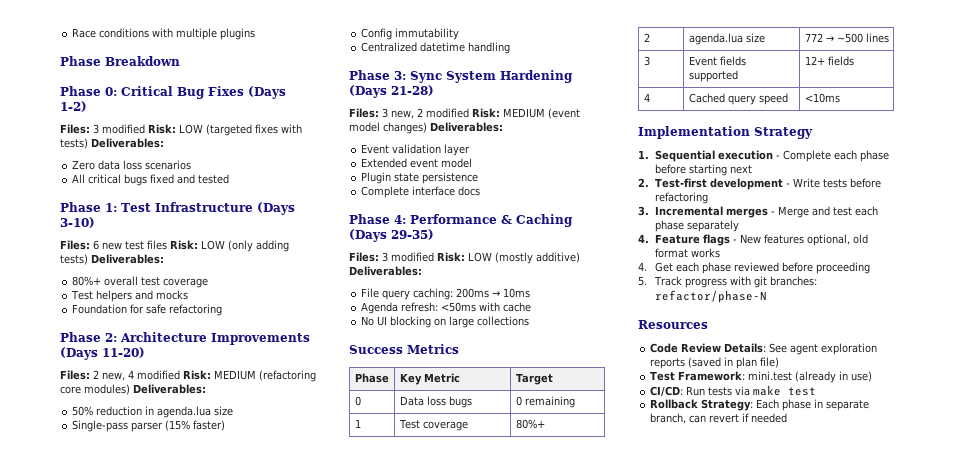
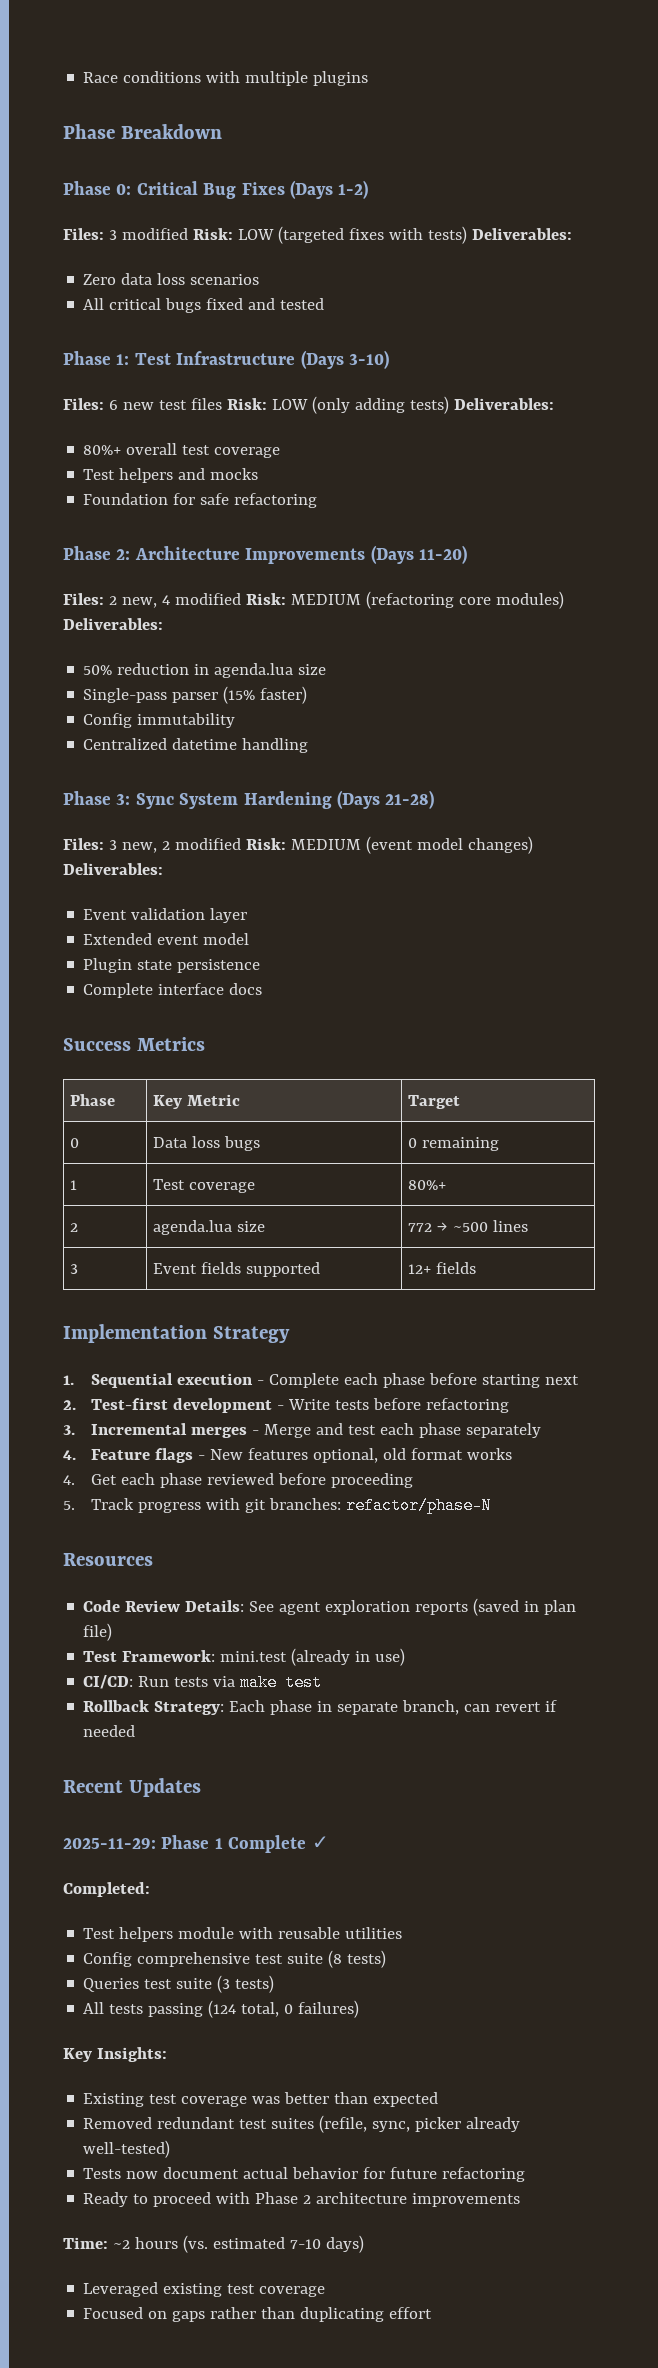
- Phase 4: Performance & Caching (Days 29-35)
- Files: 3 modified Risk: LOW (mostly additive) Deliverables:
- File query caching: 200ms → 10ms
- Agenda refresh: <50ms with cache
- No UI blocking on large collections
- 4 | Cached query speed | <10ms
+ Recent Updates
+ 2025-11-29: Phase 1 Complete ✓
+ Completed:
+ Test helpers module with reusable utilities
+ Config comprehensive test suite (8 tests)
+ Queries test suite (3 tests)
+ All tests passing (124 total, 0 failures)
+ Key Insights:
+ Existing test coverage was better than expected
+ Removed redundant test suites (refile, sync, picker already well-tested)
+ Tests now document actual behavior for future refactoring
+ Ready to proceed with Phase 2 architecture improvements
+ Time: ~2 hours (vs. estimated 7-10 days)
+ Leveraged existing test coverage
+ Focused on gaps rather than duplicating effort

